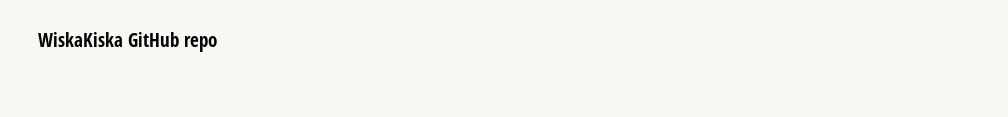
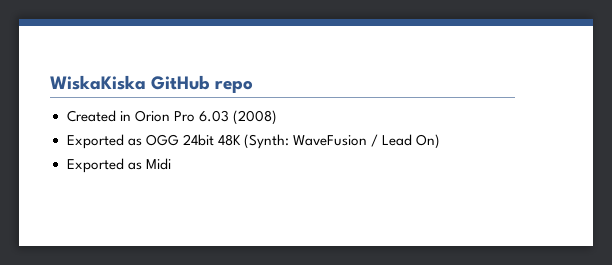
+ Created in Orion Pro 6.03 (2008)
+ Exported as OGG 24bit 48K (Synth: WaveFusion / Lead On)
+ Exported as Midi

